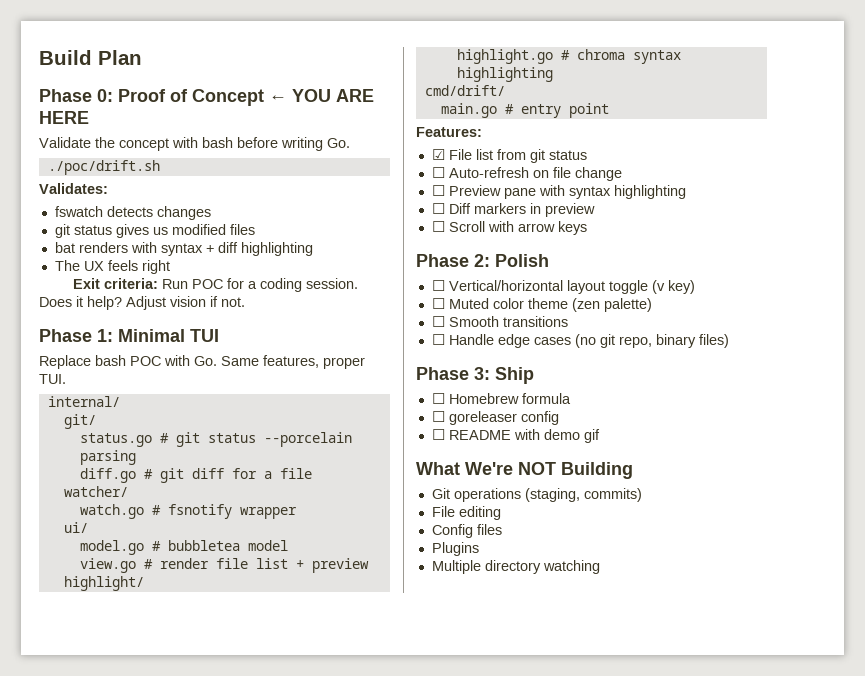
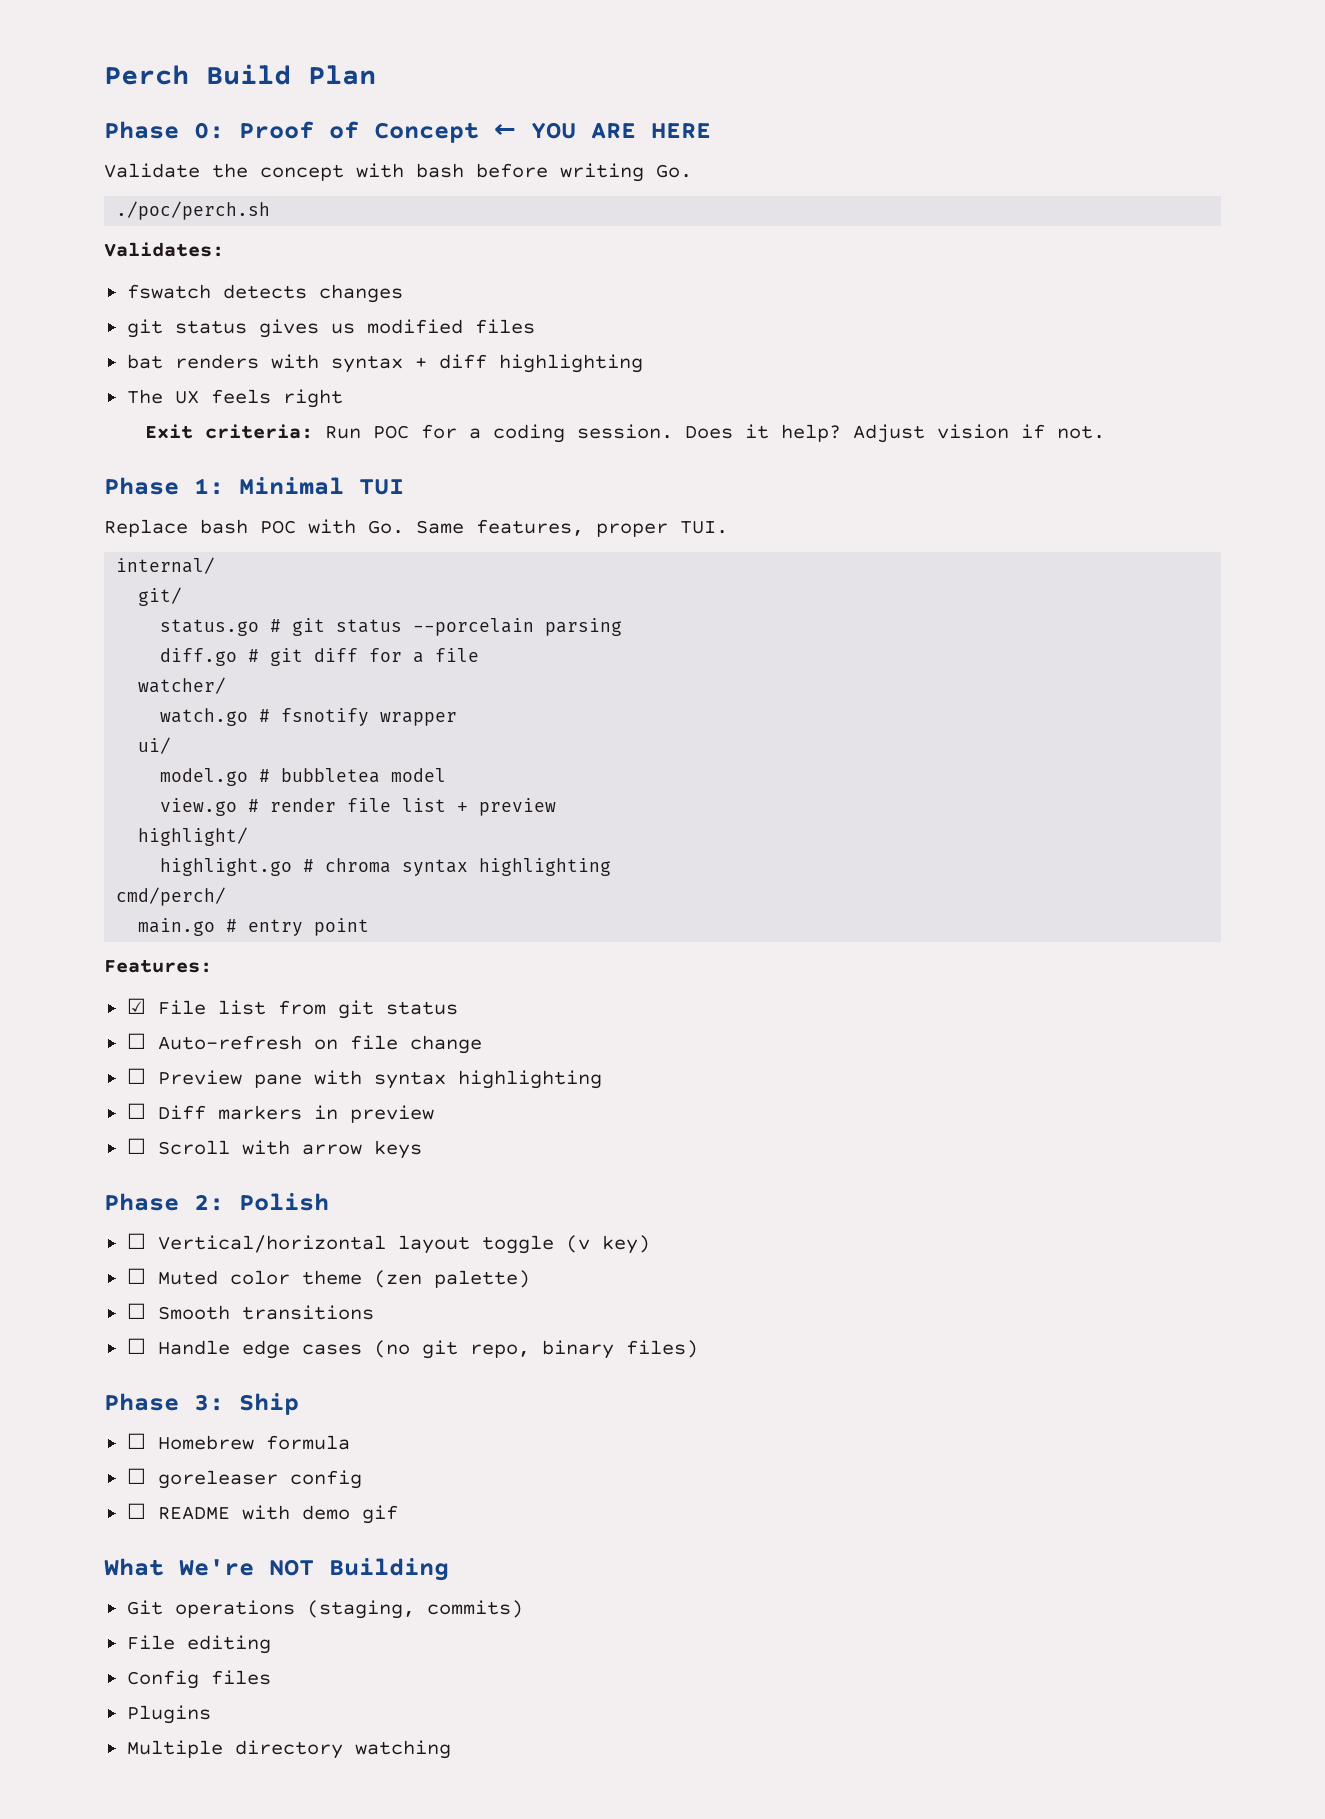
- Build Plan
+ Perch Build Plan
- ./poc/drift.sh
+ ./poc/perch.sh
- cmd/drift/
+ cmd/perch/

